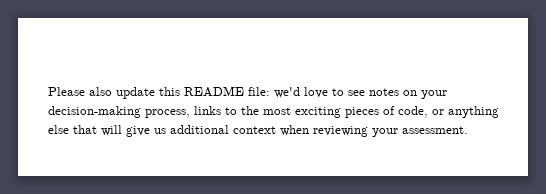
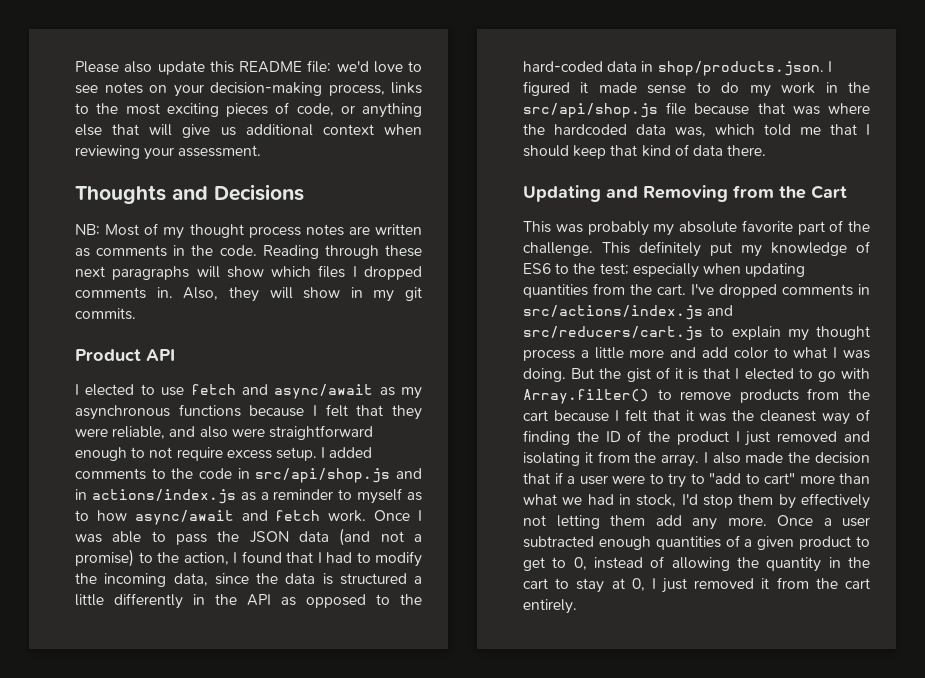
+ Thoughts and Decisions
+ NB: Most of my thought process notes are written as comments in the code. Reading through these next paragraphs will show which files I dropped comments in. Also, they will show in my git commits.
+ Product API
+ I elected to use fetch and async/await as my asynchronous functions because I felt that they were reliable, and also were straightforward enough to not require excess setup. I added comments to the code in src/api/shop.js and in actions/index.js as a reminder to myself as to how async/await and fetch work. Once I was able to pass the JSON data (and not a promise) to the action, I found that I had to modify the incoming data, since the data is structured a little differently in the API as opposed to the hard-coded data in shop/products.json. I figured it made sense to do my work in the src/api/shop.js file because that was where the hardcoded data was, which told me that I should keep that kind of data there.
+ Updating and Removing from the Cart
+ This was probably my absolute favorite part of the challenge. This definitely put my knowledge of ES6 to the test; especially when updating quantities from the cart. I've dropped comments in src/actions/index.js and src/reducers/cart.js to explain my thought process a little more and add color to what I was doing. But the gist of it is that I elected to go with Array.filter() to remove products from the cart because I felt that it was the cleanest way of finding the ID of the product I just removed and isolating it from the array. I also made the decision that if a user were to try to "add to cart" more than what we had in stock, I'd stop them by effectively not letting them add any more. Once a user subtracted enough quantities of a given product to get to 0, instead of allowing the quantity in the cart to stay at 0, I just removed it from the cart entirely.

